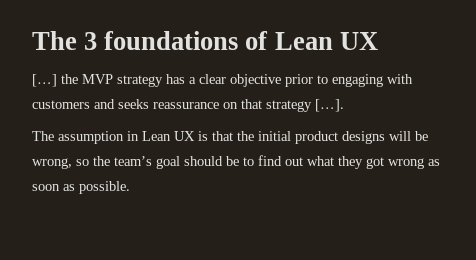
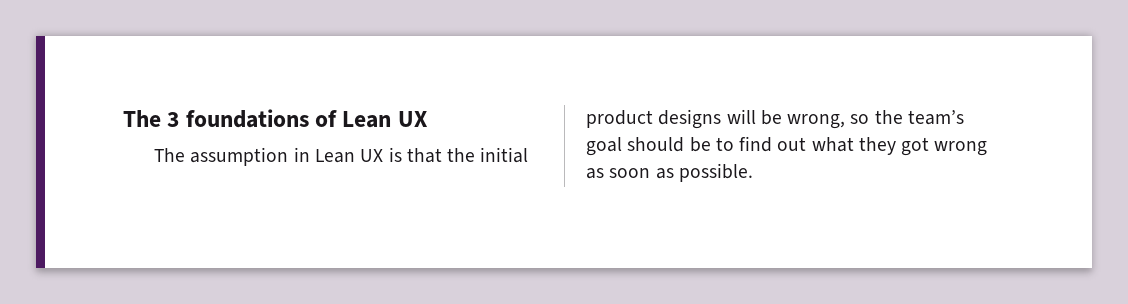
- […] the MVP strategy has a clear objective prior to engaging with customers and seeks reassurance on that strategy […].

